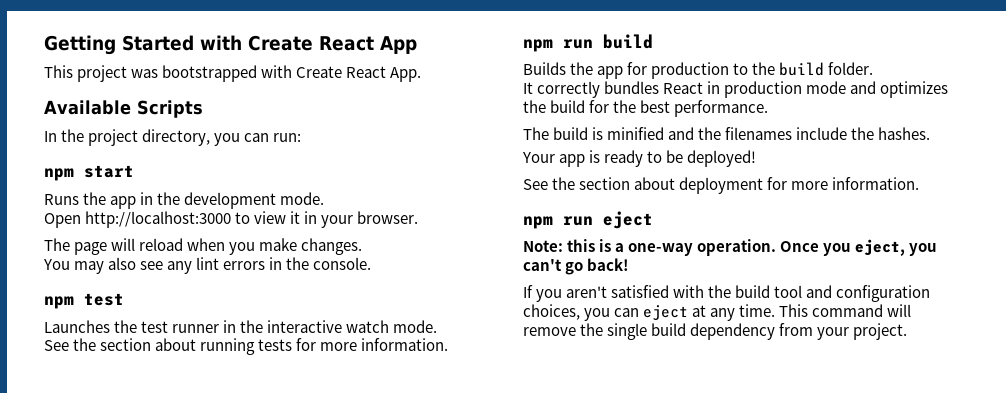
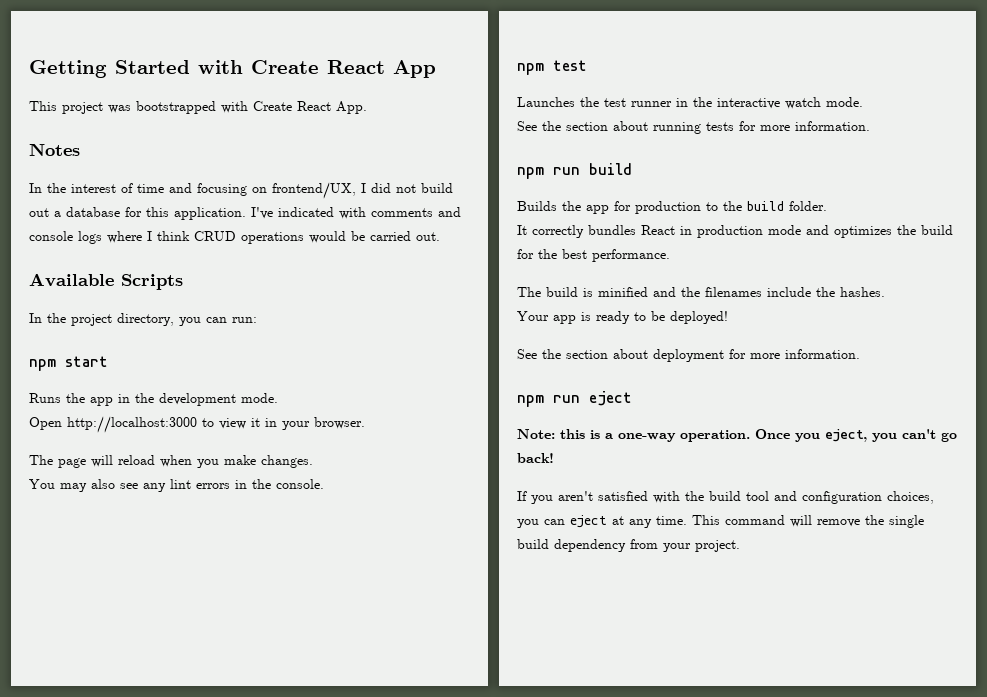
+ Notes
+ In the interest of time and focusing on frontend/UX, I did not build out a database for this application. I've indicated with comments and console logs where I think CRUD operations would be carried out.

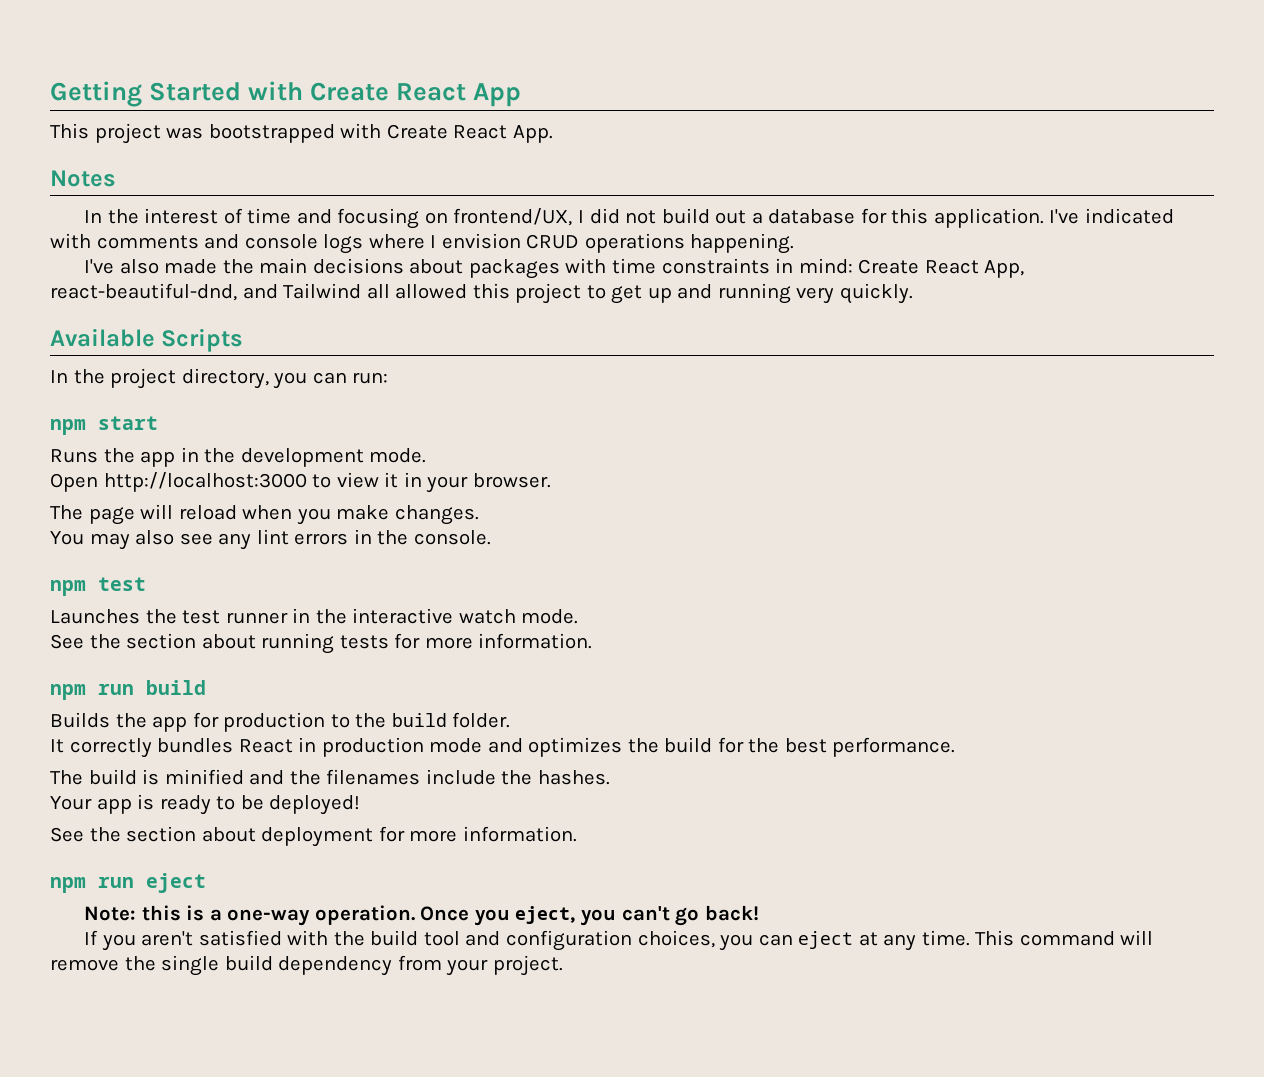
- I've indicated with comments and console logs where I think CRUD operations would be carried out.
+ I've indicated with comments and console logs where I envision CRUD operations happening.
+ I've also made the main decisions about packages with time constraints in mind: Create React App, react-beautiful-dnd, and Tailwind all allowed this project to get up and running very quickly.

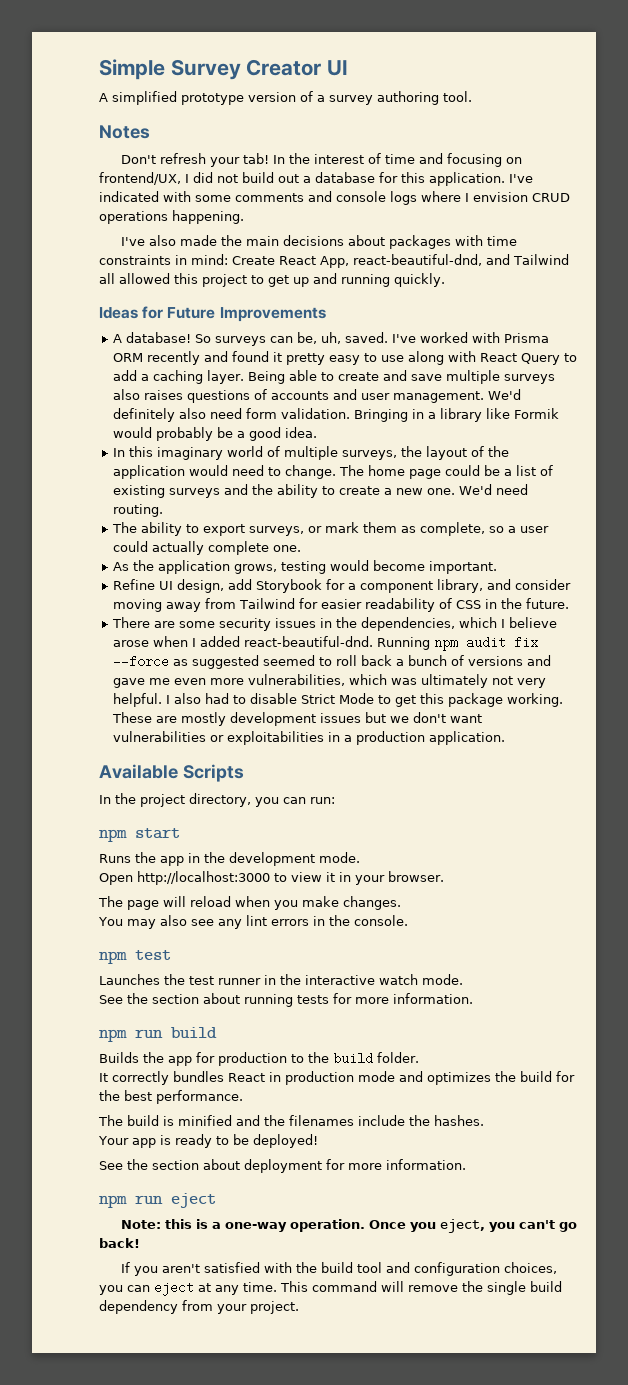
- Getting Started with Create React App
- This project was bootstrapped with Create React App.
+ Simple Survey Creator UI
+ A simplified prototype version of a survey authoring tool.
  Notes
- In the interest of time and focusing on frontend/UX, I did not build out a database for this application.
+ Don't refresh your tab! In the interest of time and focusing on frontend/UX, I did not build out a database for this application.
- I've indicated with comments and console logs where I envision CRUD operations happening.
+ I've indicated with some comments and console logs where I envision CRUD operations happening.
- I've also made the main decisions about packages with time constraints in mind: Create React App, react-beautiful-dnd, and Tailwind all allowed this project to get up and running very quickly.
+ I've also made the main decisions about packages with time constraints in mind: Create React App, react-beautiful-dnd, and Tailwind all allowed this project to get up and running quickly.
+ Ideas for Future Improvements
+ A database! So surveys can be, uh, saved. I've worked with Prisma ORM recently and found it pretty easy to use along with React Query to add a caching layer. Being able to create and save multiple surveys also raises questions of accounts and user management. We'd definitely also need form validation. Bringing in a library like Formik would probably be a good idea.
+ In this imaginary world of multiple surveys, the layout of the application would need to change. The home page could be a list of existing surveys and the ability to create a new one. We'd need routing.
+ The ability to export surveys, or mark them as complete, so a user could actually complete one.
+ As the application grows, testing would become important.
+ Refine UI design, add Storybook for a component library, and consider moving away from Tailwind for easier readability of CSS in the future.
+ There are some security issues in the dependencies, which I believe arose when I added react-beautiful-dnd. Running npm audit fix --force as suggested seemed to roll back a bunch of versions and gave me even more vulnerabilities, which was ultimately not very helpful. I also had to disable Strict Mode to get this package working. These are mostly development issues but we don't want vulnerabilities or exploitabilities in a production application.

